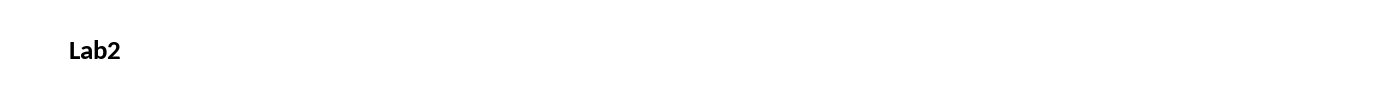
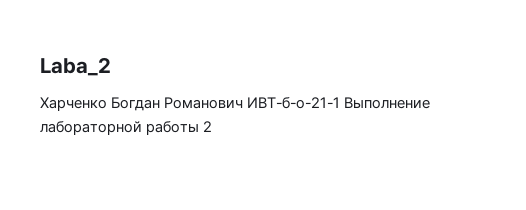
- Lab2
+ Laba_2
+ Харченко Богдан Романович ИВТ-б-о-21-1 Выполнение лабораторной работы 2

